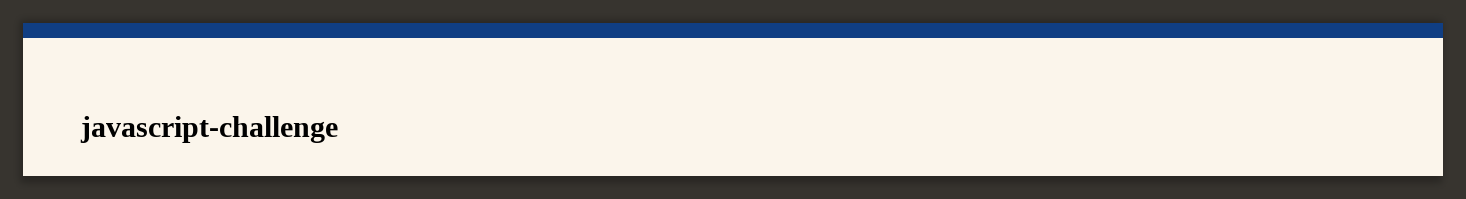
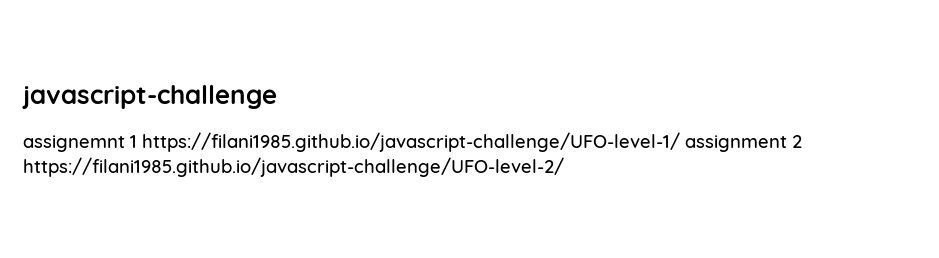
+ assignemnt 1 https://filani1985.github.io/javascript-challenge/UFO-level-1/ assignment 2 https://filani1985.github.io/javascript-challenge/UFO-level-2/

